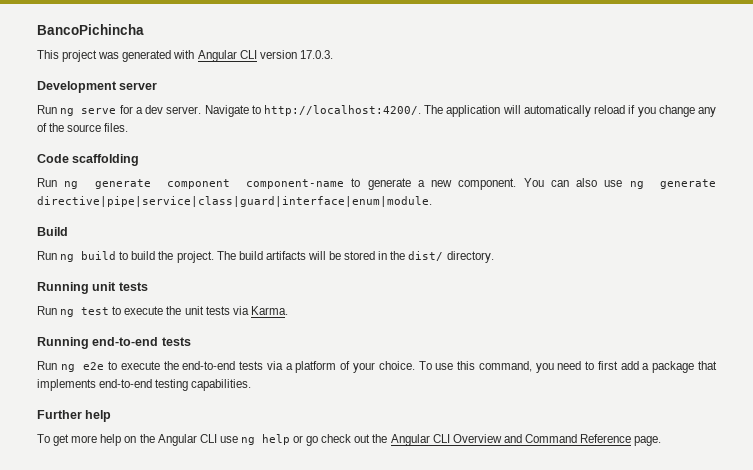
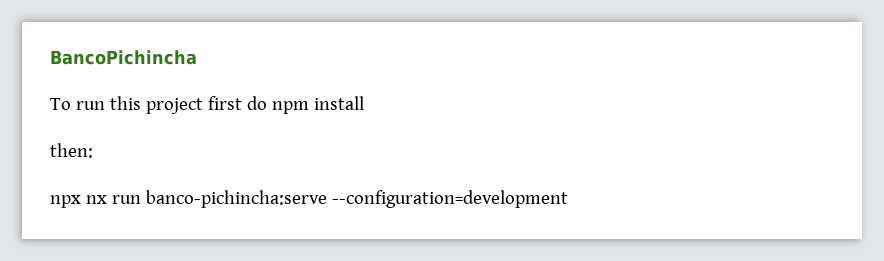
- This project was generated with Angular CLI version 17.0.3.
- Development server
- Run ng serve for a dev server. Navigate to http://localhost:4200/. The application will automatically reload if you change any of the source files.
- Code scaffolding
- Run ng generate component component-name to generate a new component. You can also use ng generate directive|pipe|service|class|guard|interface|enum|module.
- Build
- Run ng build to build the project. The build artifacts will be stored in the dist/ directory.
- Running unit tests
- Run ng test to execute the unit tests via Karma.
- Running end-to-end tests
- Run ng e2e to execute the end-to-end tests via a platform of your choice. To use this command, you need to first add a package that implements end-to-end testing capabilities.
- Further help
- To get more help on the Angular CLI use ng help or go check out the Angular CLI Overview and Command Reference page.
+ To run this project first do npm install
+ then:
+ npx nx run banco-pichincha:serve --configuration=development

